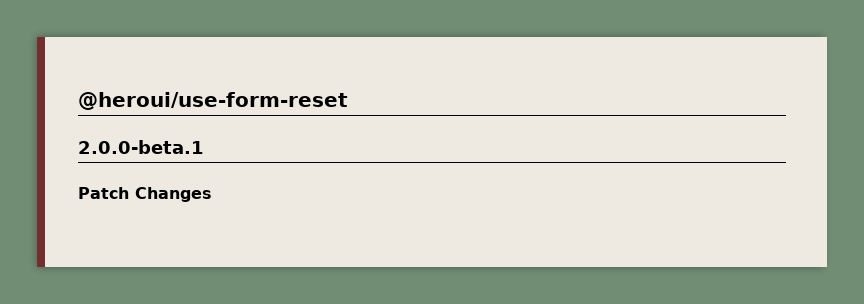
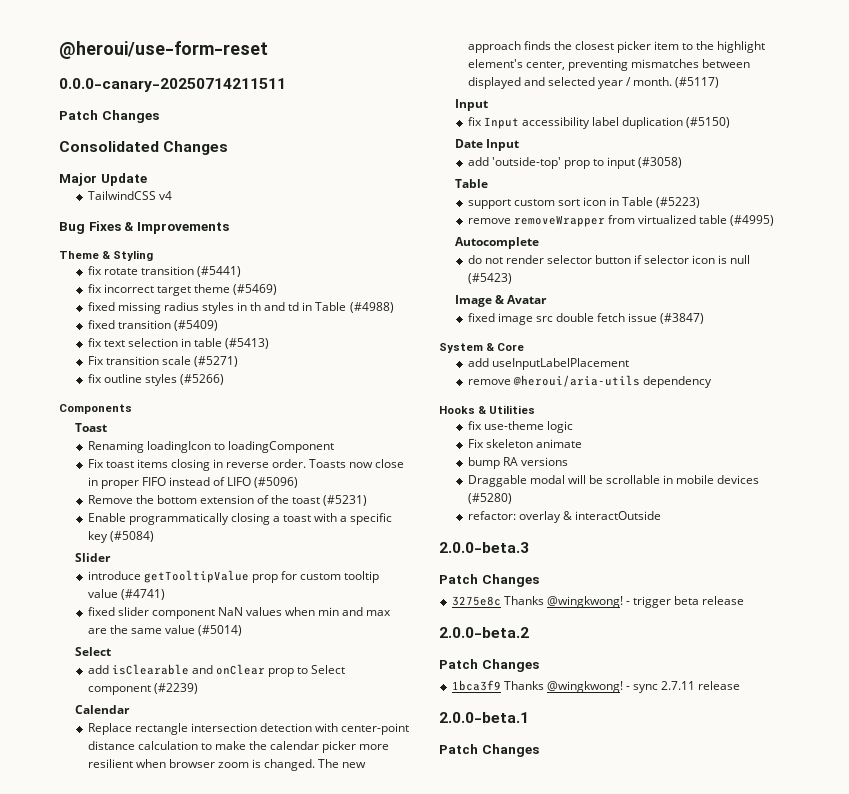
+ 0.0.0-canary-20250714211511
+ Patch Changes
+ Consolidated Changes
+ Major Update
+ TailwindCSS v4
+ Bug Fixes & Improvements
+ Theme & Styling
+ fix rotate transition (#5441)
+ fix incorrect target theme (#5469)
+ fixed missing radius styles in th and td in Table (#4988)
+ fixed transition (#5409)
+ fix text selection in table (#5413)
+ Fix transition scale (#5271)
+ fix outline styles (#5266)
+ Components
+ Toast
+ Renaming loadingIcon to loadingComponent
+ Fix toast items closing in reverse order. Toasts now close in proper FIFO instead of LIFO (#5096)
+ Remove the bottom extension of the toast (#5231)
+ Enable programmatically closing a toast with a specific key (#5084)
+ Slider
+ introduce getTooltipValue prop for custom tooltip value (#4741)
+ fixed slider component NaN values when min and max are the same value (#5014)
+ Select
+ add isClearable and onClear prop to Select component (#2239)
+ Calendar
+ Replace rectangle intersection detection with center-point distance calculation to make the calendar picker more resilient when browser zoom is changed. The new approach finds the closest picker item to the highlight element's center, preventing mismatches between displayed and selected year / month. (#5117)
+ Input
+ fix Input accessibility label duplication (#5150)
+ Date Input
+ add 'outside-top' prop to input (#3058)
+ Table
+ support custom sort icon in Table (#5223)
+ remove removeWrapper from virtualized table (#4995)
+ Autocomplete
+ do not render selector button if selector icon is null (#5423)
+ Image & Avatar
+ fixed image src double fetch issue (#3847)
+ System & Core
+ add useInputLabelPlacement
+ remove @heroui/aria-utils dependency
+ Hooks & Utilities
+ fix use-theme logic
+ Fix skeleton animate
+ bump RA versions
+ Draggable modal will be scrollable in mobile devices (#5280)
+ refactor: overlay & interactOutside
+ 2.0.0-beta.3
+ Patch Changes
+ 3275e8c Thanks @wingkwong! - trigger beta release
+ 2.0.0-beta.2
+ Patch Changes
+ 1bca3f9 Thanks @wingkwong! - sync 2.7.11 release

